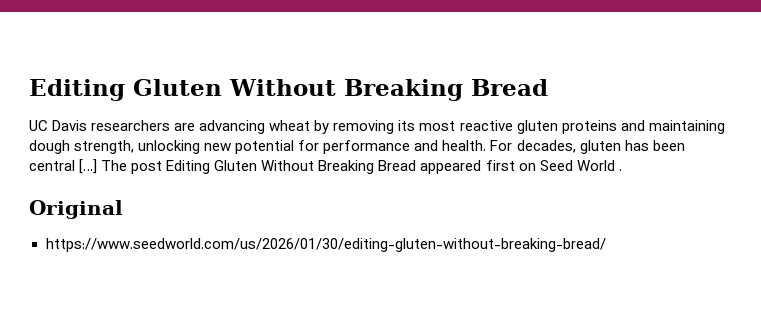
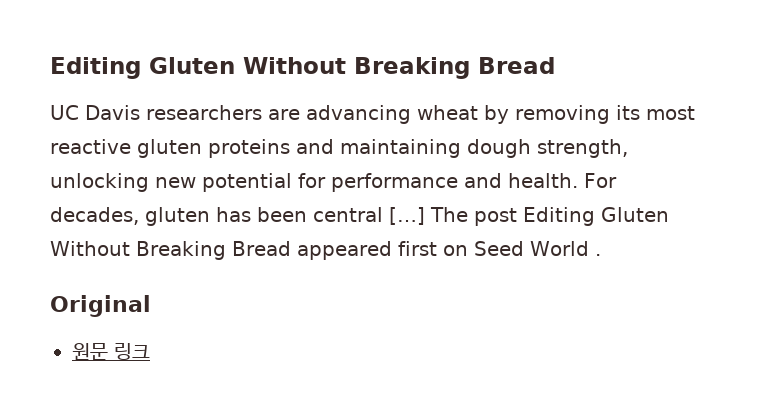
- https://www.seedworld.com/us/2026/01/30/editing-gluten-without-breaking-bread/
+ 원문 링크

